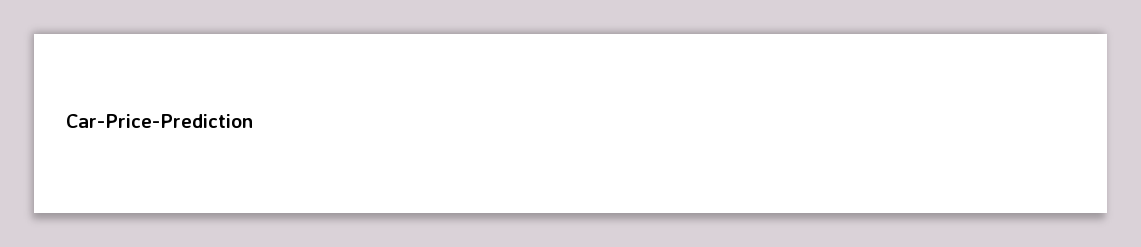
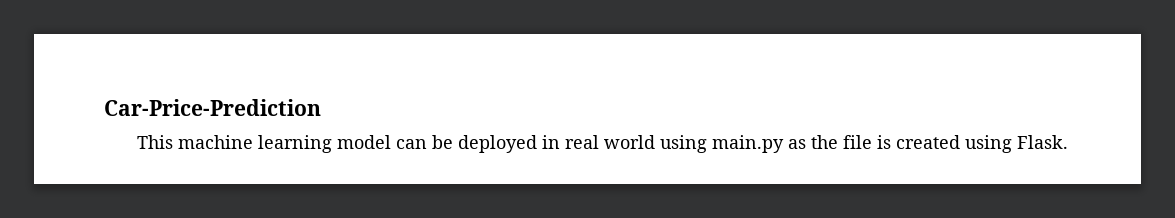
+ This machine learning model can be deployed in real world using main.py as the file is created using Flask.

